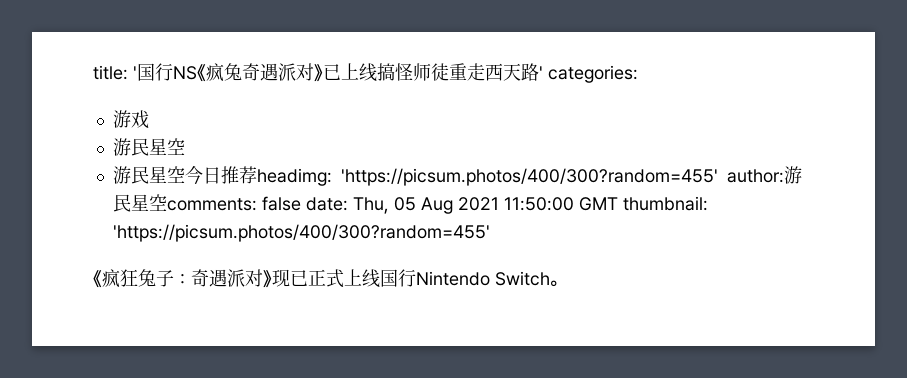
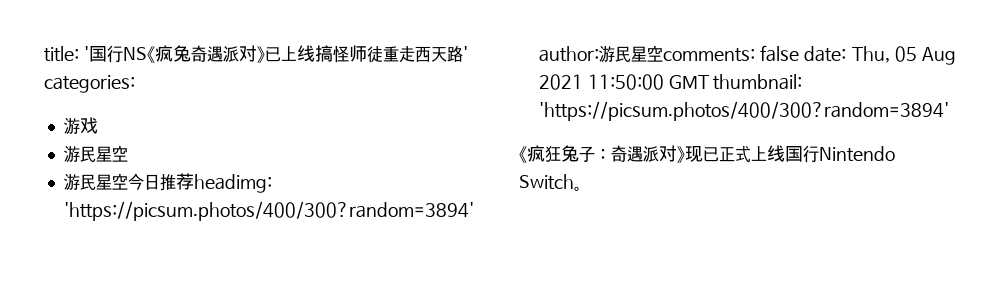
- 游民星空今日推荐headimg: 'https://picsum.photos/400/300?random=455' author:游民星空comments: false date: Thu, 05 Aug 2021 11:50:00 GMT thumbnail: 'https://picsum.photos/400/300?random=455'
+ 游民星空今日推荐headimg: 'https://picsum.photos/400/300?random=3894' author:游民星空comments: false date: Thu, 05 Aug 2021 11:50:00 GMT thumbnail: 'https://picsum.photos/400/300?random=3894'

